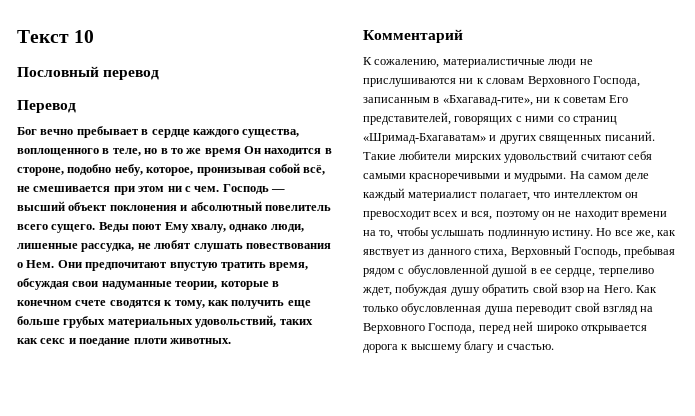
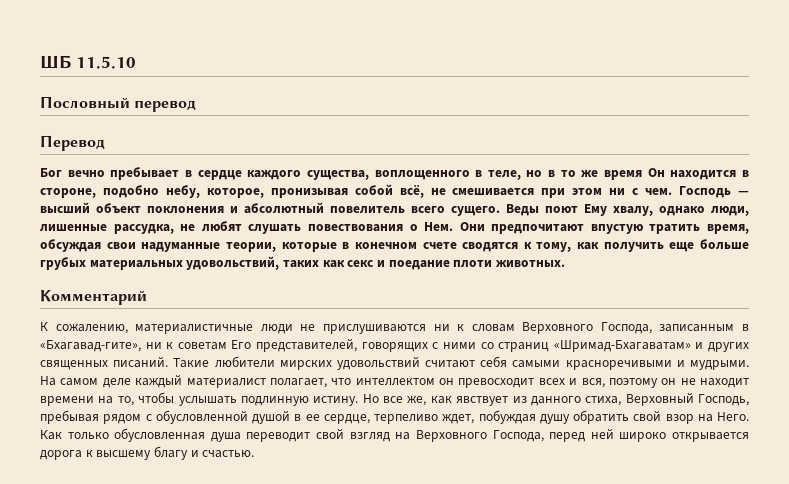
- Текст 10
+ ШБ 11.5.10

